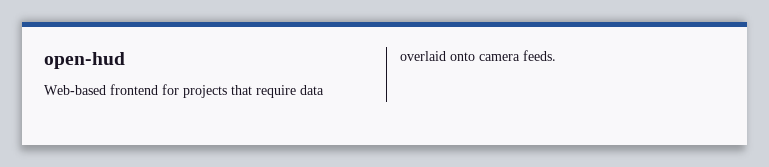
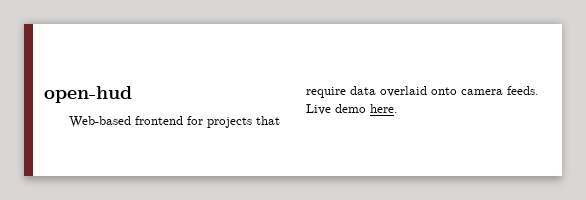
+ Live demo here.

